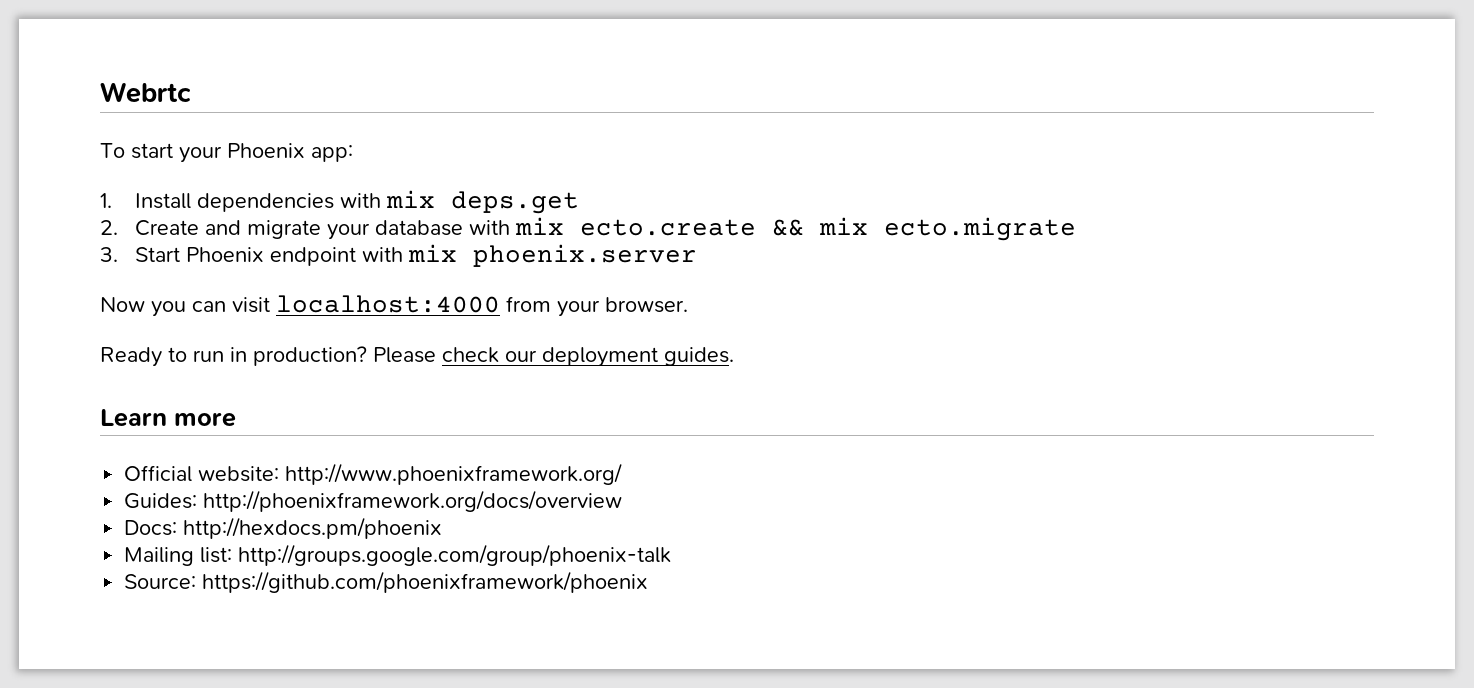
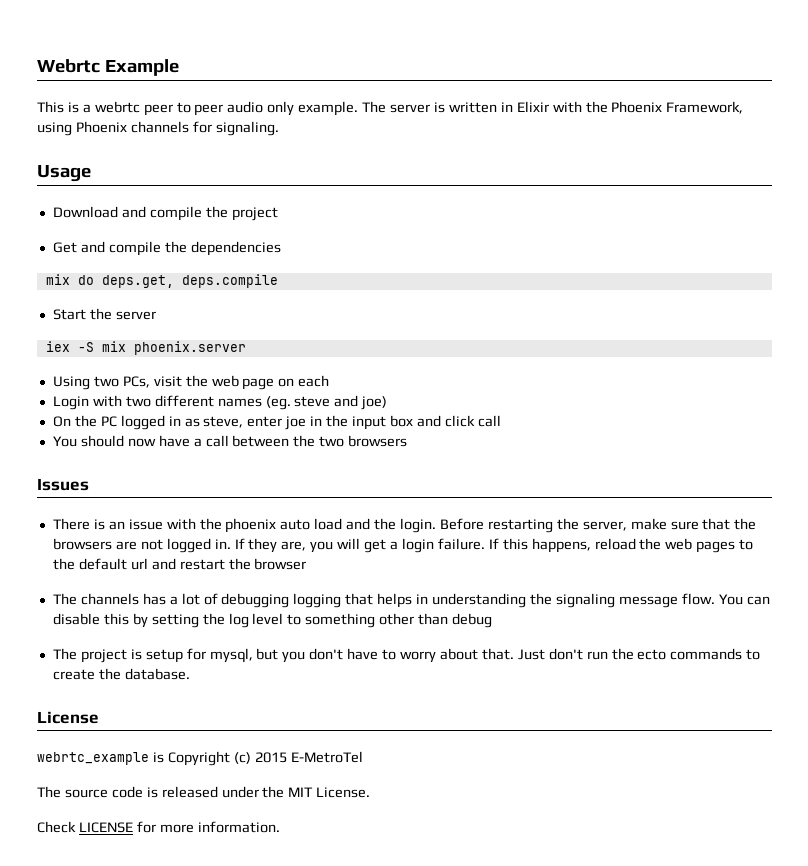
- Webrtc
- To start your Phoenix app:
- 1. Install dependencies with mix deps.get
- 2. Create and migrate your database with mix ecto.create && mix ecto.migrate
- 3. Start Phoenix endpoint with mix phoenix.server
- Now you can visit localhost:4000 from your browser.
- Ready to run in production? Please check our deployment guides.
- Learn more
- Official website: http://www.phoenixframework.org/
- Guides: http://phoenixframework.org/docs/overview
- Docs: http://hexdocs.pm/phoenix
- Mailing list: http://groups.google.com/group/phoenix-talk
- Source: https://github.com/phoenixframework/phoenix
+ Webrtc Example
+ This is a webrtc peer to peer audio only example. The server is written in Elixir with the Phoenix Framework, using Phoenix channels for signaling.
+ Usage
+ Download and compile the project
+ Get and compile the dependencies
+ mix do deps.get, deps.compile
+ Start the server
+ iex -S mix phoenix.server
+ Using two PCs, visit the web page on each
+ Login with two different names (eg. steve and joe)
+ On the PC logged in as steve, enter joe in the input box and click call
+ You should now have a call between the two browsers
+ Issues
+ There is an issue with the phoenix auto load and the login. Before restarting the server, make sure that the browsers are not logged in. If they are, you will get a login failure. If this happens, reload the web pages to the default url and restart the browser
+ The channels has a lot of debugging logging that helps in understanding the signaling message flow. You can disable this by setting the log level to something other than debug
+ The project is setup for mysql, but you don't have to worry about that. Just don't run the ecto commands to create the database.
+ License
+ webrtc_example is Copyright (c) 2015 E-MetroTel
+ The source code is released under the MIT License.
+ Check LICENSE for more information.

